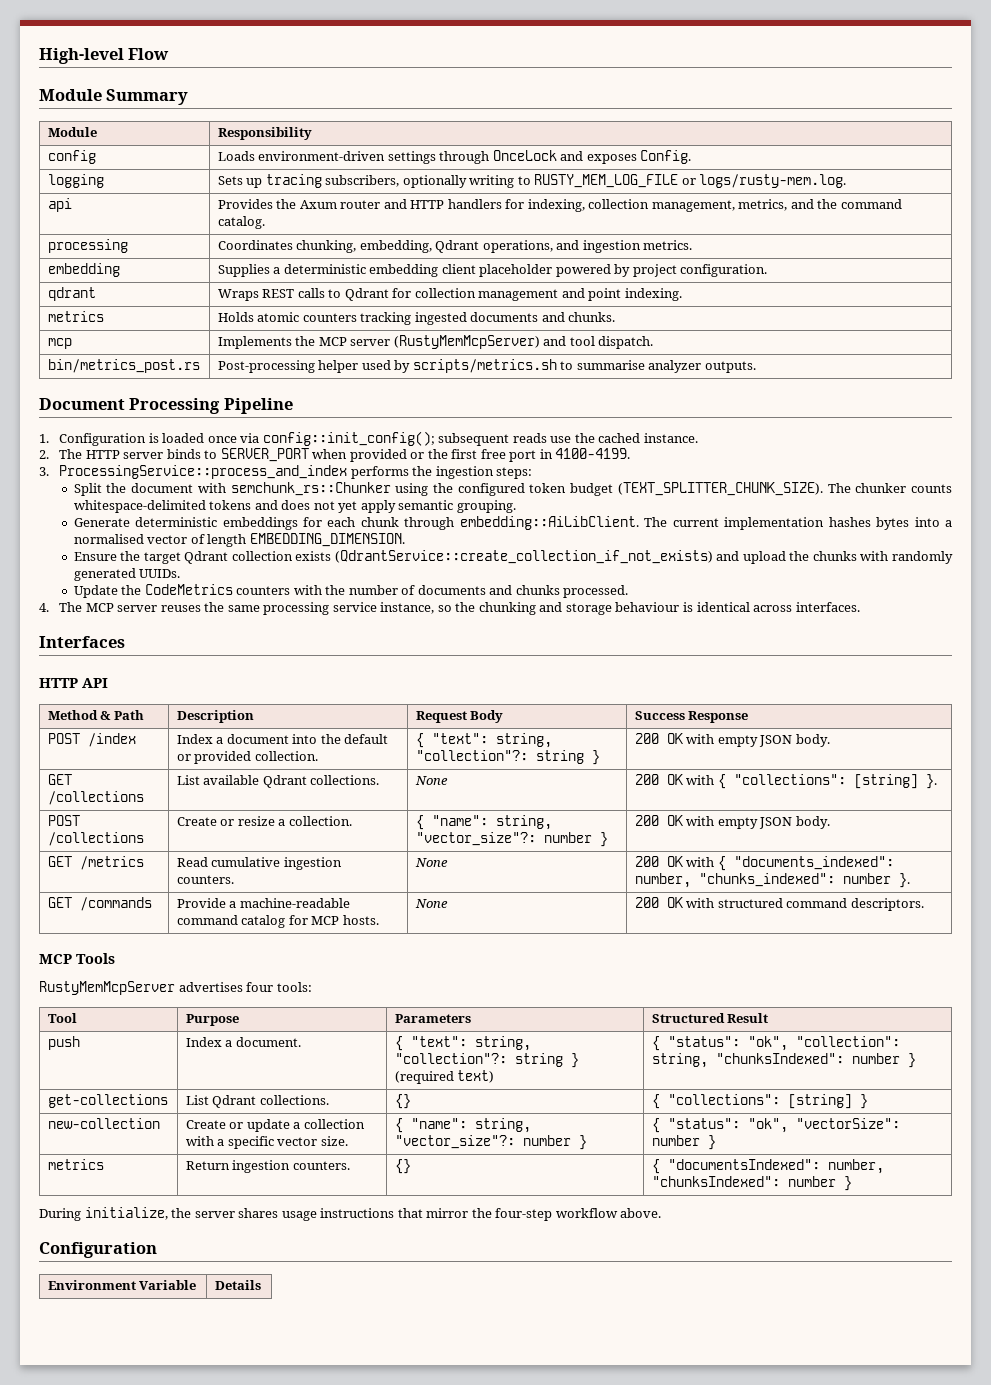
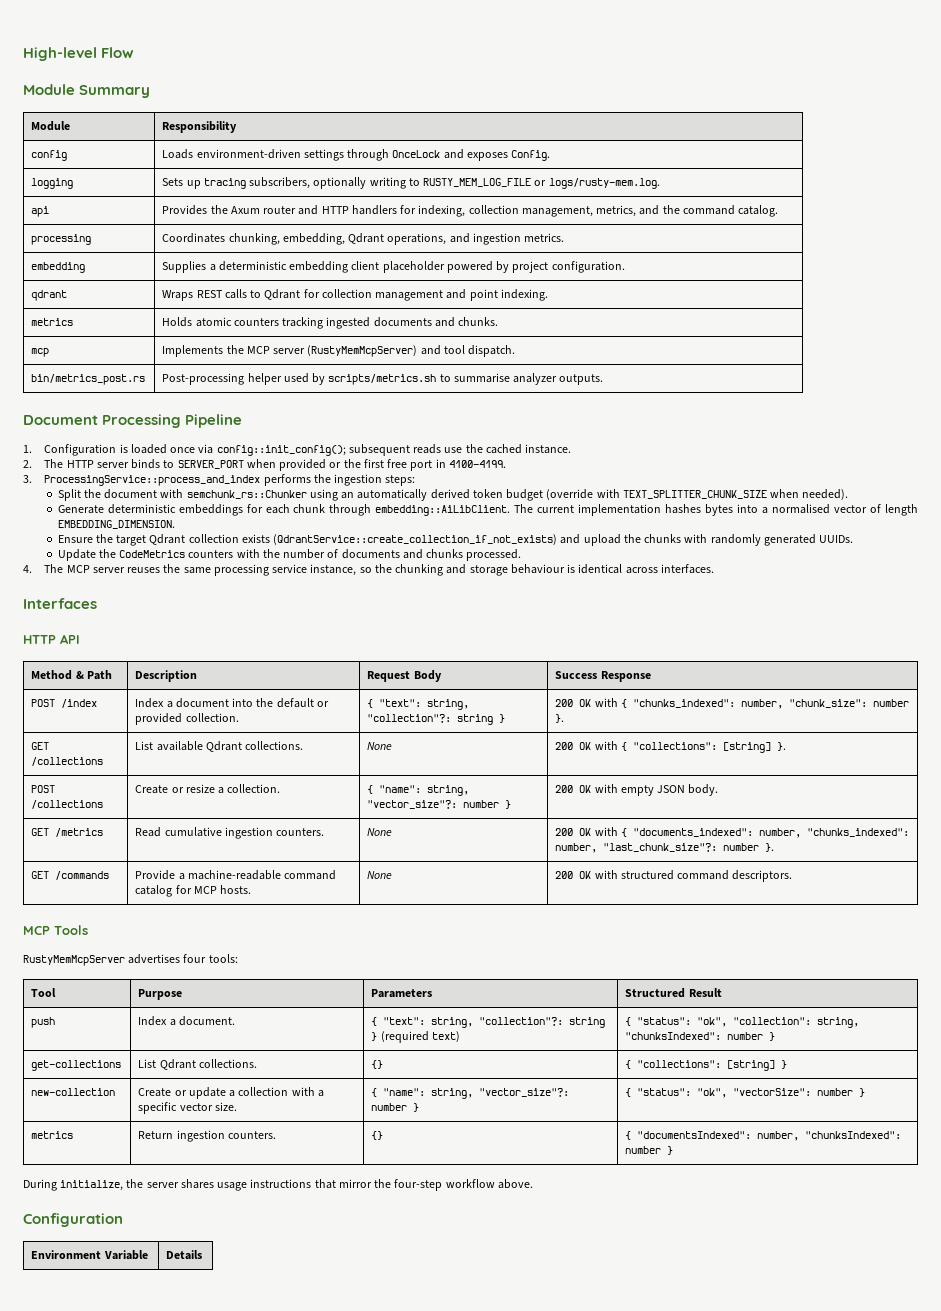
- Split the document with semchunk_rs::Chunker using the configured token budget (TEXT_SPLITTER_CHUNK_SIZE). The chunker counts whitespace-delimited tokens and does not yet apply semantic grouping.
+ Split the document with semchunk_rs::Chunker using an automatically derived token budget (override with TEXT_SPLITTER_CHUNK_SIZE when needed).
- POST /index | Index a document into the default or provided collection. | { "text": string, "collection"?: string } | 200 OK with empty JSON body.
+ POST /index | Index a document into the default or provided collection. | { "text": string, "collection"?: string } | 200 OK with { "chunks_indexed": number, "chunk_size": number }.
- GET /metrics | Read cumulative ingestion counters. | None | 200 OK with { "documents_indexed": number, "chunks_indexed": number }.
+ GET /metrics | Read cumulative ingestion counters. | None | 200 OK with { "documents_indexed": number, "chunks_indexed": number, "last_chunk_size"?: number }.

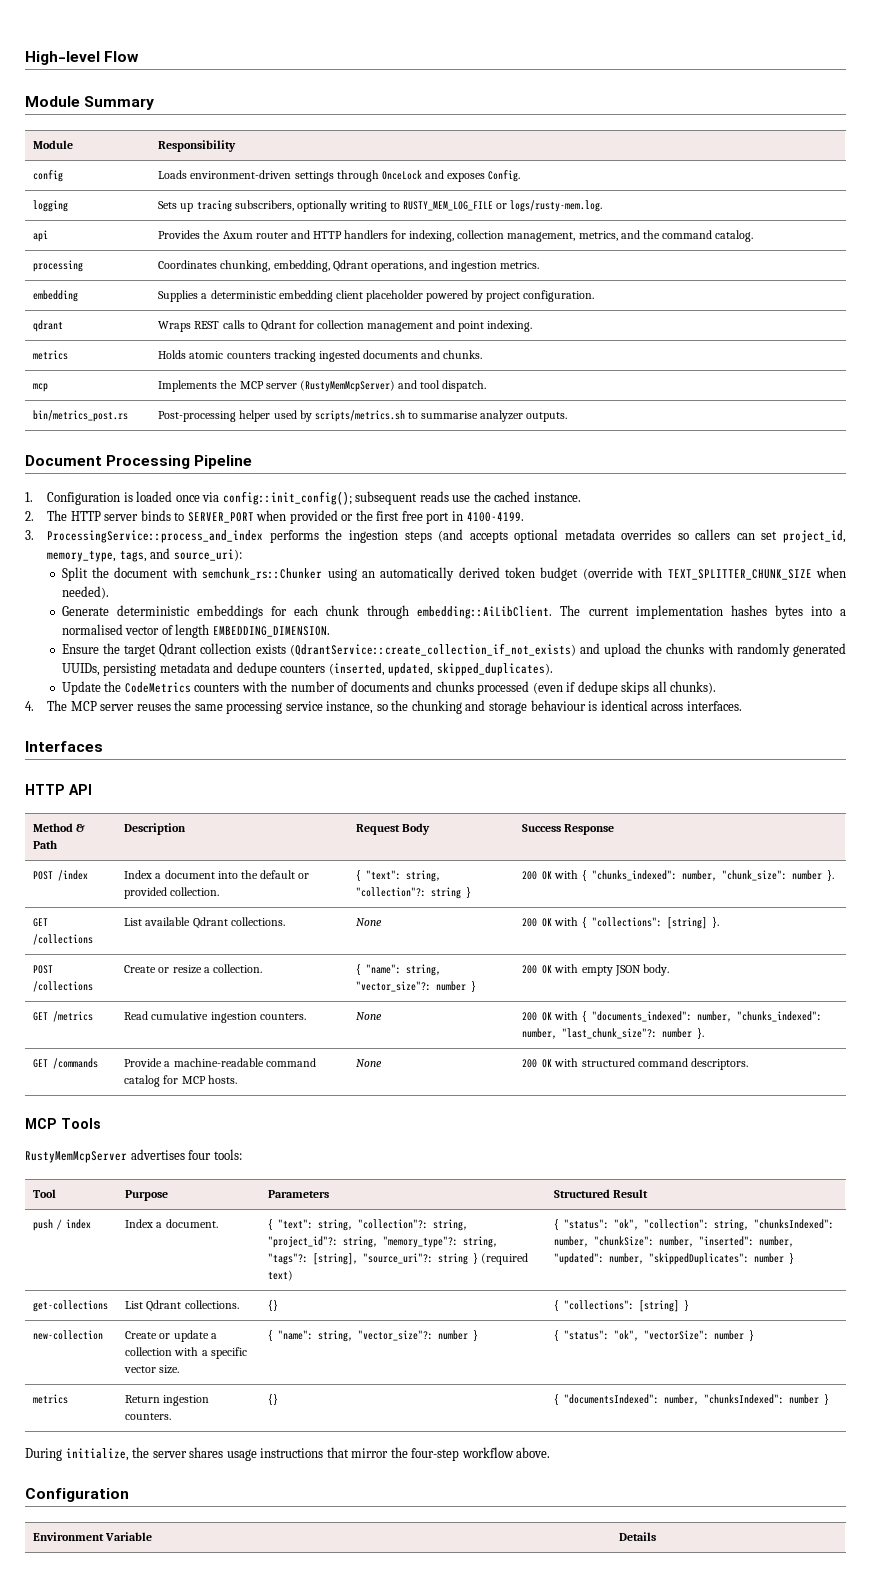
- 3. ProcessingService::process_and_index performs the ingestion steps:
+ 3. ProcessingService::process_and_index performs the ingestion steps (and accepts optional metadata overrides so callers can set project_id, memory_type, tags, and source_uri):
- Ensure the target Qdrant collection exists (QdrantService::create_collection_if_not_exists) and upload the chunks with randomly generated UUIDs.
+ Ensure the target Qdrant collection exists (QdrantService::create_collection_if_not_exists) and upload the chunks with randomly generated UUIDs, persisting metadata and dedupe counters (inserted, updated, skipped_duplicates).
- Update the CodeMetrics counters with the number of documents and chunks processed.
+ Update the CodeMetrics counters with the number of documents and chunks processed (even if dedupe skips all chunks).
- push | Index a document. | { "text": string, "collection"?: string } (required text) | { "status": "ok", "collection": string, "chunksIndexed": number }
+ push / index | Index a document. | { "text": string, "collection"?: string, "project_id"?: string, "memory_type"?: string, "tags"?: [string], "source_uri"?: string } (required text) | { "status": "ok", "collection": string, "chunksIndexed": number, "chunkSize": number, "inserted": number, "updated": number, "skippedDuplicates": number }

